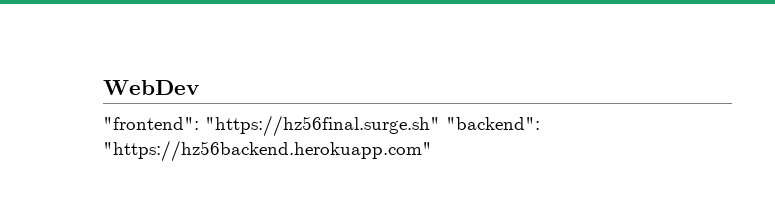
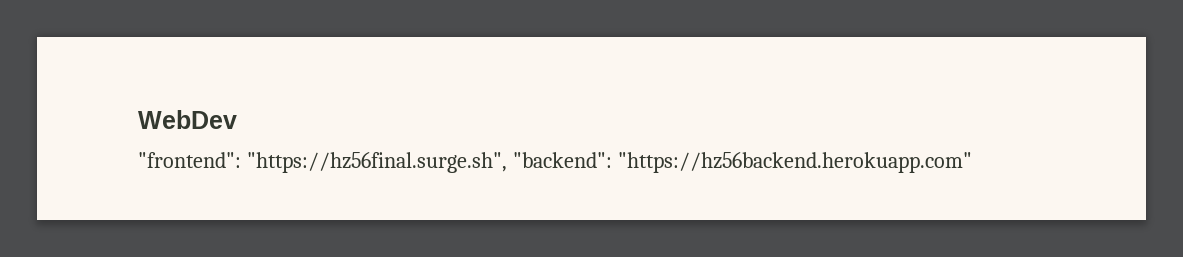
- "frontend": "https://hz56final.surge.sh" "backend": "https://hz56backend.herokuapp.com"
+ "frontend": "https://hz56final.surge.sh", "backend": "https://hz56backend.herokuapp.com"

